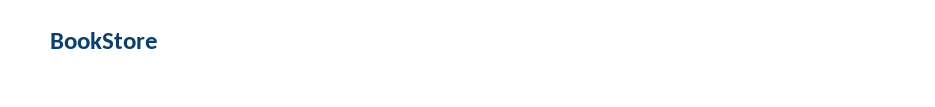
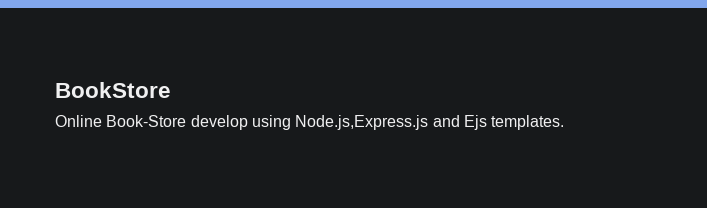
+ Online Book-Store develop using Node.js,Express.js and Ejs templates.

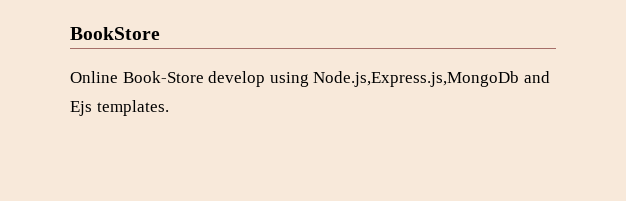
- Online Book-Store develop using Node.js,Express.js and Ejs templates.
+ Online Book-Store develop using Node.js,Express.js,MongoDb and Ejs templates.

